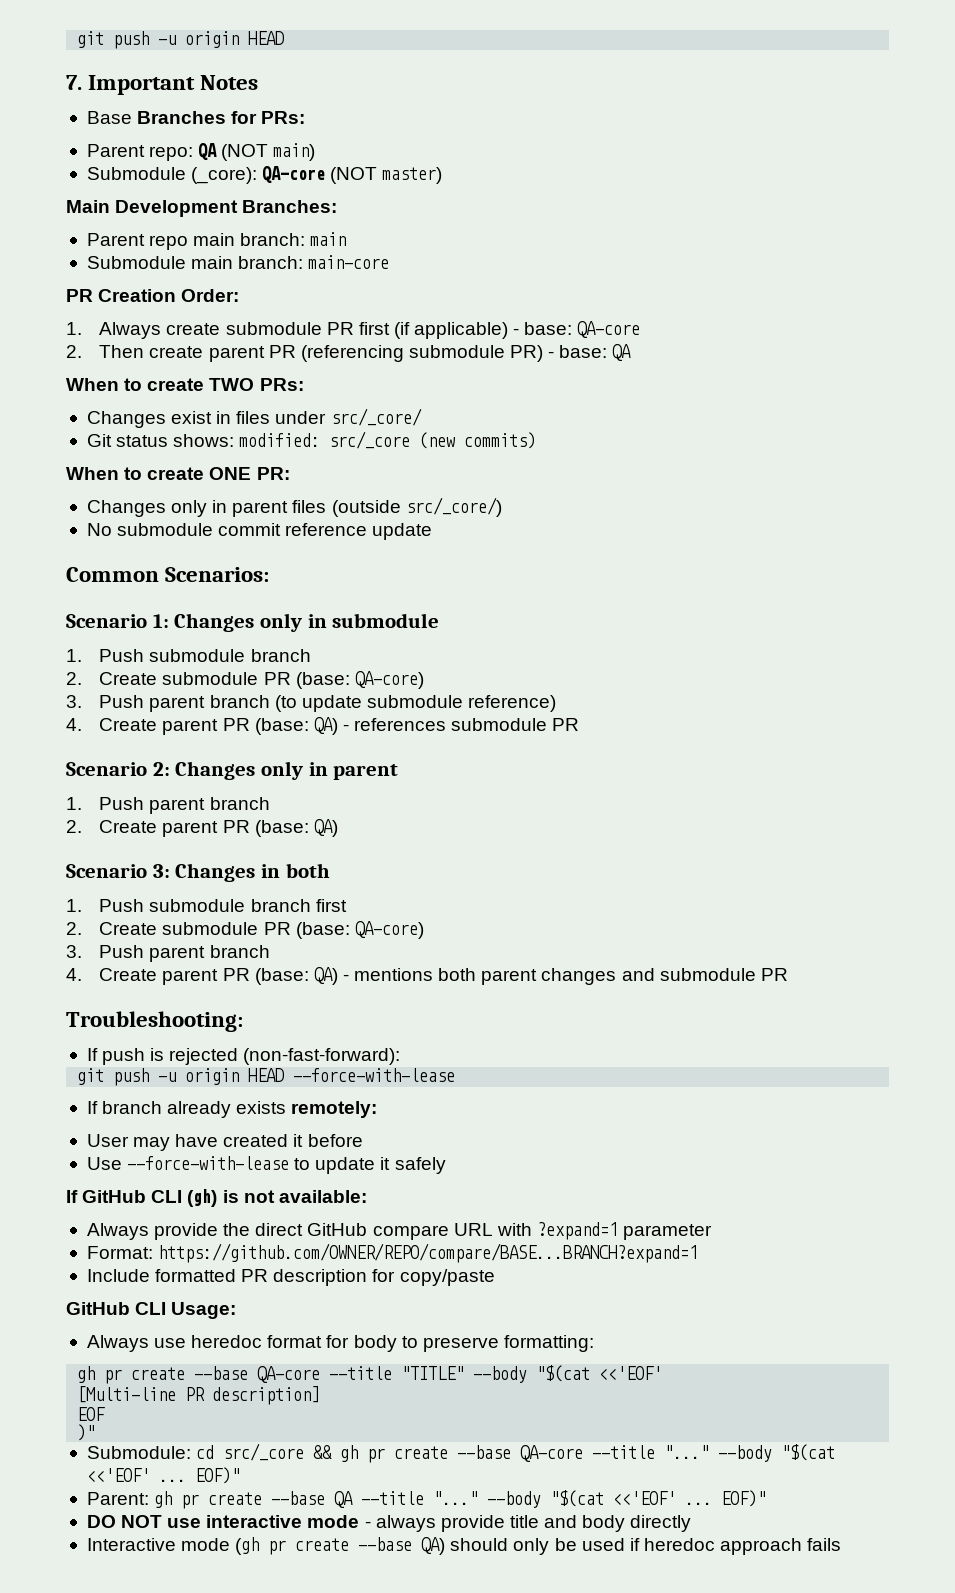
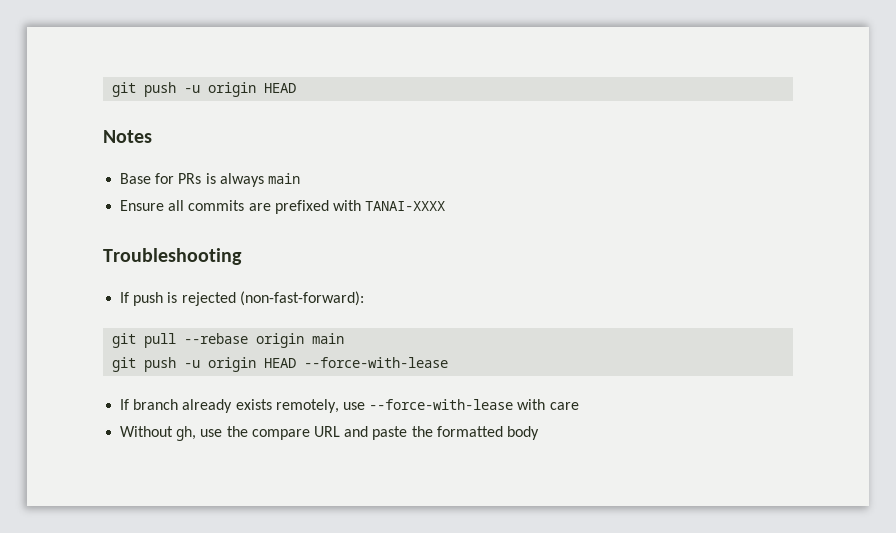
- 7. Important Notes
+ Notes
- Base Branches for PRs:
- Parent repo: QA (NOT main)
- Submodule (_core): QA-core (NOT master)
- Main Development Branches:
- Parent repo main branch: main
- Submodule main branch: main-core
- PR Creation Order:
- 1. Always create submodule PR first (if applicable) - base: QA-core
- 2. Then create parent PR (referencing submodule PR) - base: QA
- When to create TWO PRs:
- Changes exist in files under src/_core/
- Git status shows: modified: src/_core (new commits)
- When to create ONE PR:
- Changes only in parent files (outside src/_core/)
- No submodule commit reference update
- Common Scenarios:
- Scenario 1: Changes only in submodule
- 1. Push submodule branch
- 2. Create submodule PR (base: QA-core)
- 3. Push parent branch (to update submodule reference)
- 4. Create parent PR (base: QA) - references submodule PR
- Scenario 2: Changes only in parent
- 1. Push parent branch
- 2. Create parent PR (base: QA)
- Scenario 3: Changes in both
- 1. Push submodule branch first
- 2. Create submodule PR (base: QA-core)
- 3. Push parent branch
- 4. Create parent PR (base: QA) - mentions both parent changes and submodule PR
- Troubleshooting:
+ Base for PRs is always main
+ Ensure all commits are prefixed with TANAI-XXXX
+ Troubleshooting
+ git pull --rebase origin main
- If branch already exists remotely:
- User may have created it before
- Use --force-with-lease to update it safely
- If GitHub CLI (gh) is not available:
- Always provide the direct GitHub compare URL with ?expand=1 parameter
- Format: https://github.com/OWNER/REPO/compare/BASE...BRANCH?expand=1
- Include formatted PR description for copy/paste
- GitHub CLI Usage:
- Always use heredoc format for body to preserve formatting:
- gh pr create --base QA-core --title "TITLE" --body "$(cat <<'EOF'
- [Multi-line PR description]
- EOF
- )"
- Submodule: cd src/_core && gh pr create --base QA-core --title "..." --body "$(cat <<'EOF' ... EOF)"
- Parent: gh pr create --base QA --title "..." --body "$(cat <<'EOF' ... EOF)"
- DO NOT use interactive mode - always provide title and body directly
- Interactive mode (gh pr create --base QA) should only be used if heredoc approach fails
+ If branch already exists remotely, use --force-with-lease with care
+ Without gh, use the compare URL and paste the formatted body

